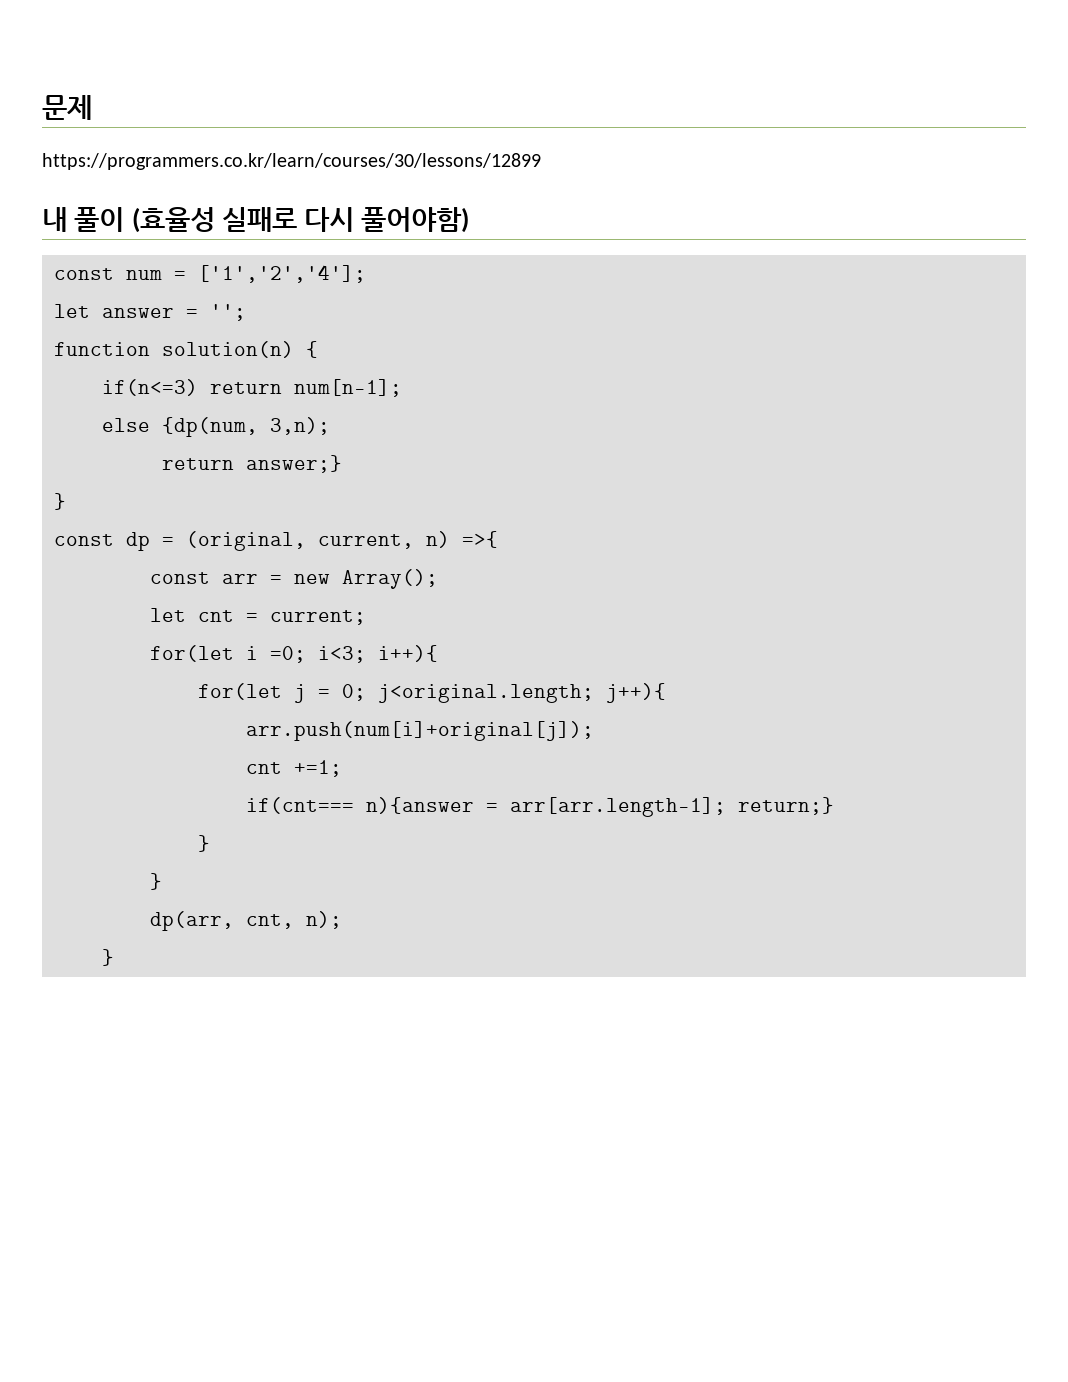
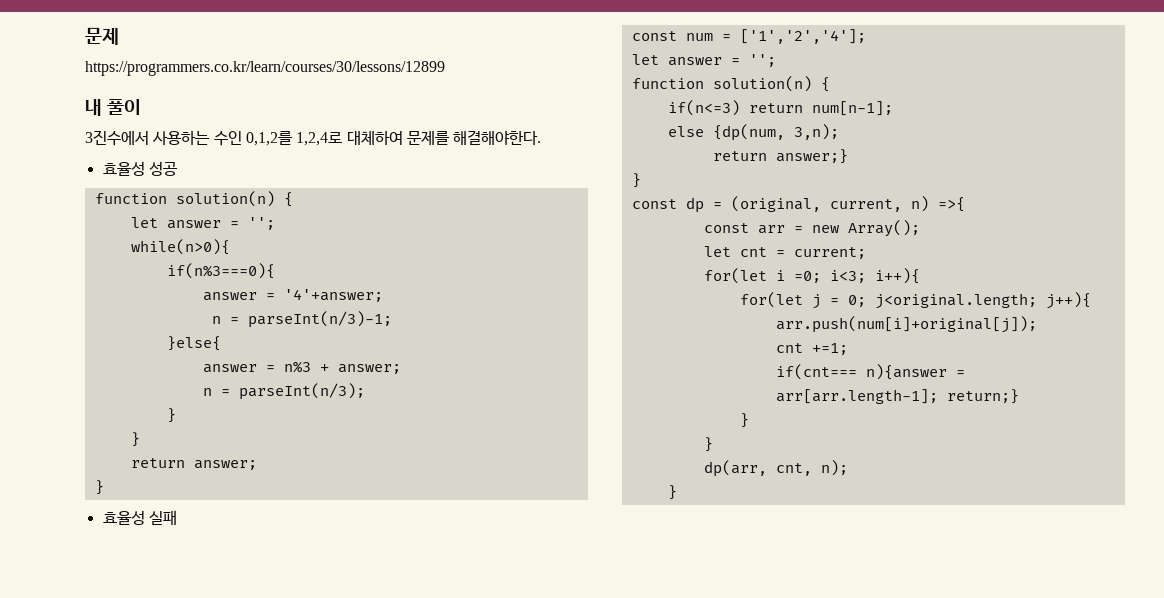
- 내 풀이 (효율성 실패로 다시 풀어야함)
+ 내 풀이
+ 3진수에서 사용하는 수인 0,1,2를 1,2,4로 대체하여 문제를 해결해야한다.
+ 효율성 성공
+ function solution(n) {
+ let answer = '';
+ while(n>0){
+ if(n%3===0){
+ answer = '4'+answer;
+ n = parseInt(n/3)-1;
+ }else{
+ answer = n%3 + answer;
+ n = parseInt(n/3);
+ }
+ }
+ return answer;
+ }
+ 효율성 실패

